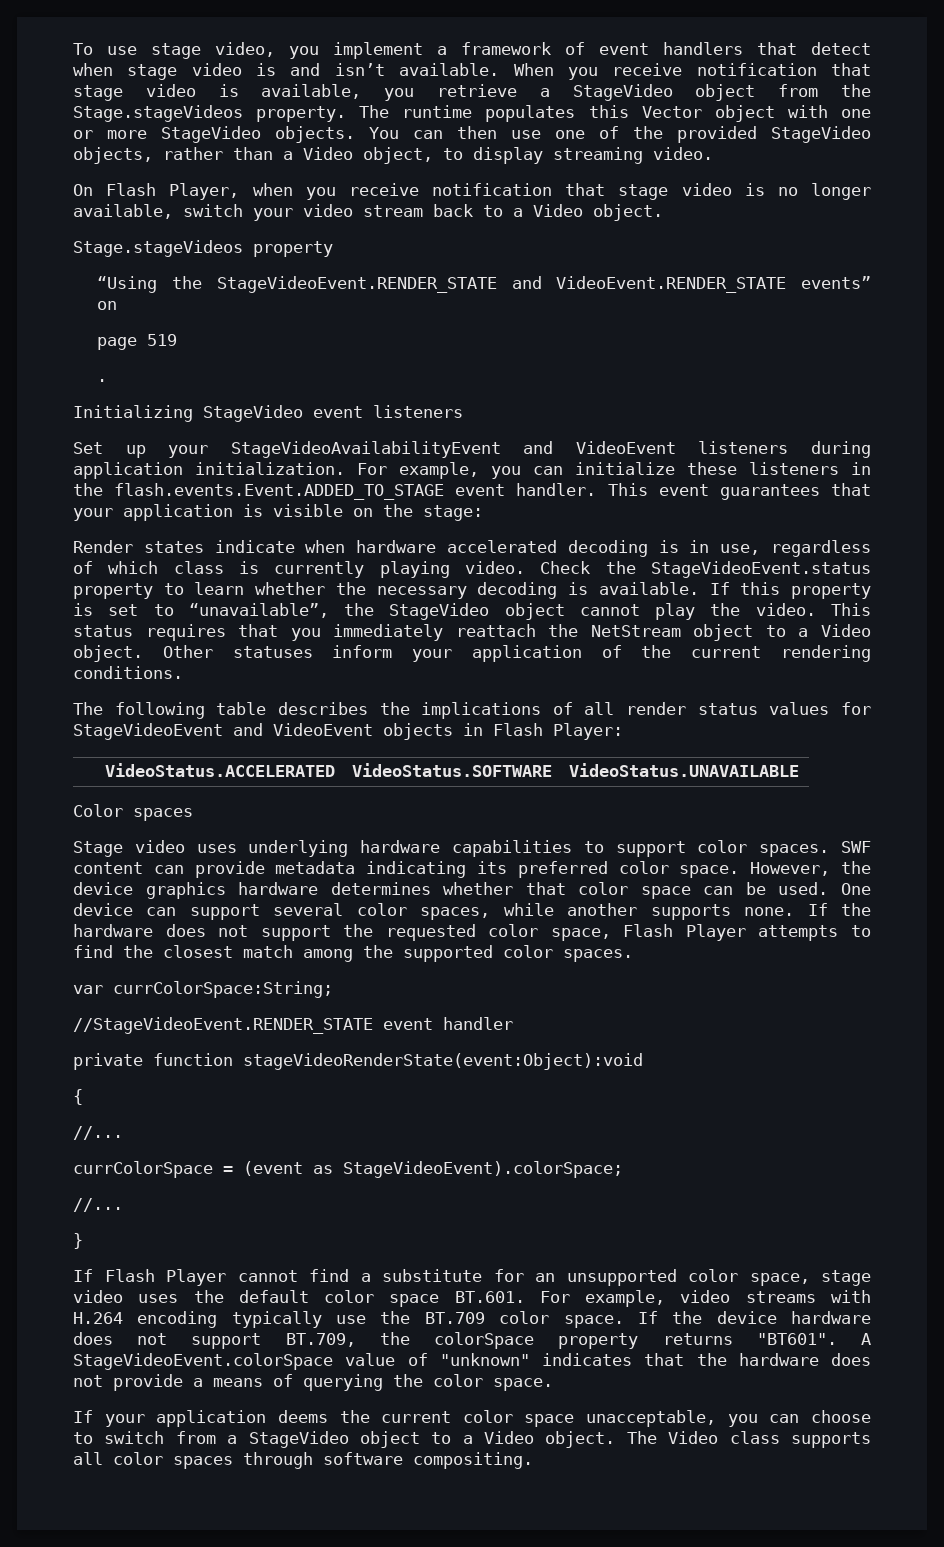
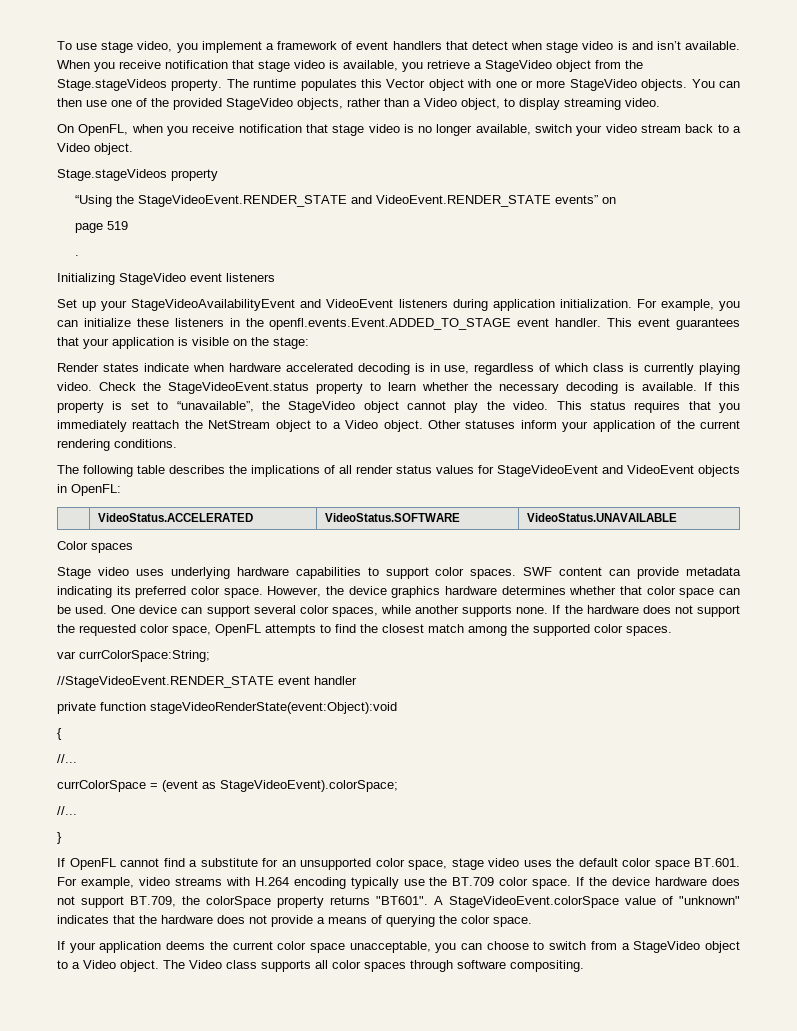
- On Flash Player, when you receive notification that stage video is no longer available, switch your video stream back to a Video object.
+ On OpenFL, when you receive notification that stage video is no longer available, switch your video stream back to a Video object.
- For example, you can initialize these listeners in the flash.events.Event.ADDED_TO_STAGE event handler.
+ For example, you can initialize these listeners in the openfl.events.Event.ADDED_TO_STAGE event handler.
- The following table describes the implications of all render status values for StageVideoEvent and VideoEvent objects in Flash Player:
+ The following table describes the implications of all render status values for StageVideoEvent and VideoEvent objects in OpenFL:
- If the hardware does not support the requested color space, Flash Player attempts to find the closest match among the supported color spaces.
+ If the hardware does not support the requested color space, OpenFL attempts to find the closest match among the supported color spaces.
- If Flash Player cannot find a substitute for an unsupported color space, stage video uses the default color space BT.601. For example, video streams with H.264 encoding typically use the BT.709 color space.
+ If OpenFL cannot find a substitute for an unsupported color space, stage video uses the default color space BT.601. For example, video streams with H.264 encoding typically use the BT.709 color space.

